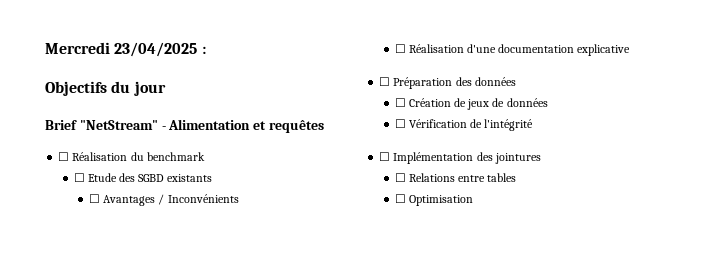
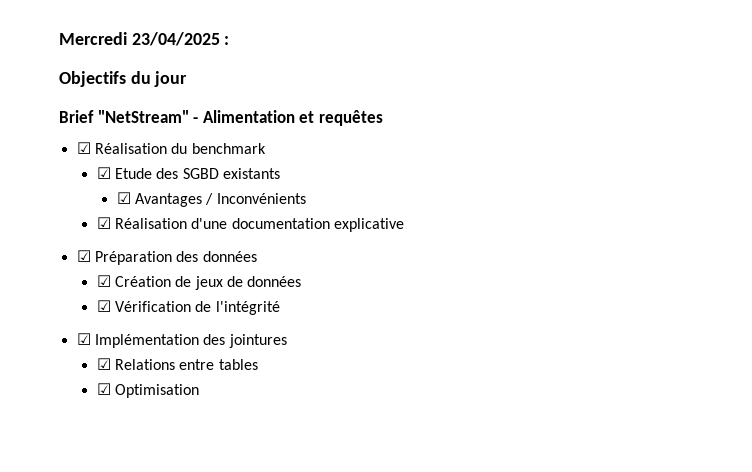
- ☐ Réalisation du benchmark
+ ☑ Réalisation du benchmark
- ☐ Etude des SGBD existants
+ ☑ Etude des SGBD existants
- ☐ Avantages / Inconvénients
+ ☑ Avantages / Inconvénients
- ☐ Réalisation d'une documentation explicative
+ ☑ Réalisation d'une documentation explicative
- ☐ Préparation des données
+ ☑ Préparation des données
- ☐ Création de jeux de données
+ ☑ Création de jeux de données
- ☐ Vérification de l'intégrité
+ ☑ Vérification de l'intégrité
- ☐ Implémentation des jointures
+ ☑ Implémentation des jointures
- ☐ Relations entre tables
+ ☑ Relations entre tables
- ☐ Optimisation
+ ☑ Optimisation

